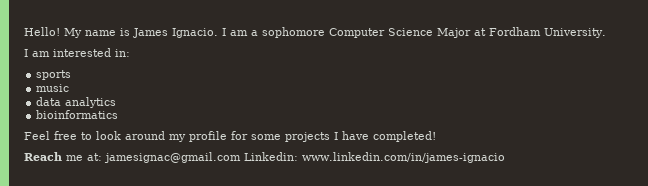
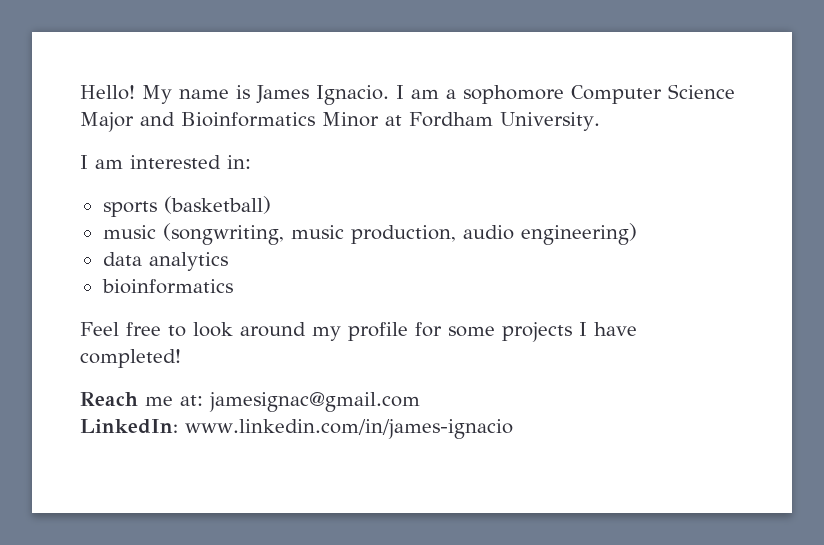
- I am a sophomore Computer Science Major at Fordham University.
+ I am a sophomore Computer Science Major and Bioinformatics Minor at Fordham University.
- sports
- music
+ sports (basketball)
+ music (songwriting, music production, audio engineering)
- Reach me at: jamesignac@gmail.com Linkedin: www.linkedin.com/in/james-ignacio
+ Reach me at: jamesignac@gmail.com
+ LinkedIn: www.linkedin.com/in/james-ignacio

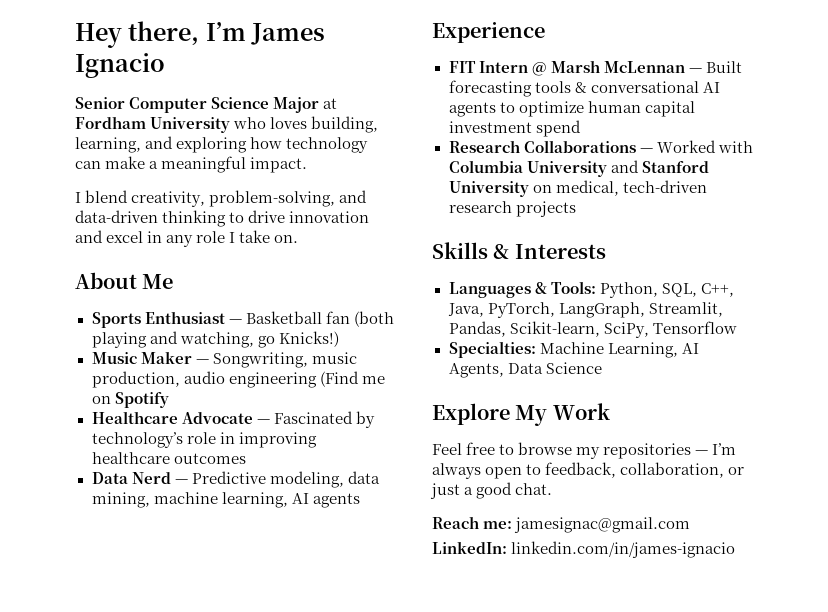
- Hello! My name is James Ignacio. I am a sophomore Computer Science Major and Bioinformatics Minor at Fordham University.
- I am interested in:
- sports (basketball)
- music (songwriting, music production, audio engineering)
- data analytics
- bioinformatics
- Feel free to look around my profile for some projects I have completed!
+ Hey there, I’m James Ignacio
+ Senior Computer Science Major at Fordham University who loves building, learning, and exploring how technology can make a meaningful impact.
+ I blend creativity, problem-solving, and data-driven thinking to drive innovation and excel in any role I take on.
+ About Me
+ Sports Enthusiast — Basketball fan (both playing and watching, go Knicks!)
+ Music Maker — Songwriting, music production, audio engineering (Find me on Spotify
+ Healthcare Advocate — Fascinated by technology’s role in improving healthcare outcomes
+ Data Nerd — Predictive modeling, data mining, machine learning, AI agents
+ Experience
+ FIT Intern @ Marsh McLennan — Built forecasting tools & conversational AI agents to optimize human capital investment spend
+ Research Collaborations — Worked with Columbia University and Stanford University on medical, tech-driven research projects
+ Skills & Interests
+ Languages & Tools: Python, SQL, C++, Java, PyTorch, LangGraph, Streamlit, Pandas, Scikit-learn, SciPy, Tensorflow
+ Specialties: Machine Learning, AI Agents, Data Science
+ Explore My Work
+ Feel free to browse my repositories — I’m always open to feedback, collaboration, or just a good chat.
- Reach me at: jamesignac@gmail.com
+ Reach me: jamesignac@gmail.com
- LinkedIn: www.linkedin.com/in/james-ignacio
+ LinkedIn: linkedin.com/in/james-ignacio

